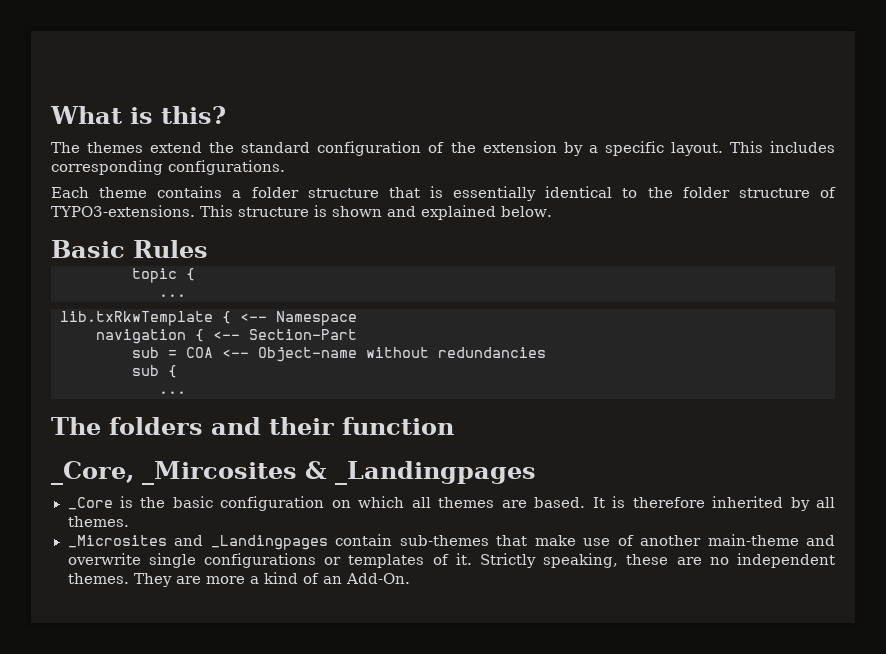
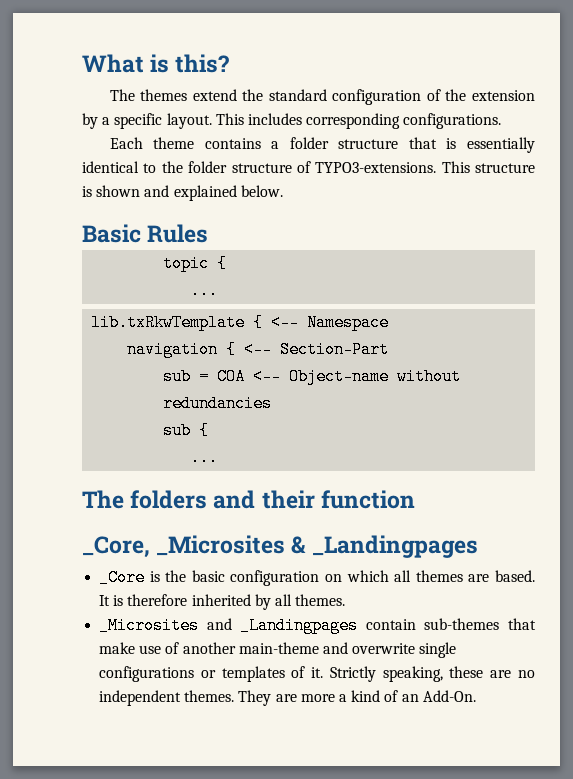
- _Core, _Mircosites & _Landingpages
+ _Core, _Microsites & _Landingpages

